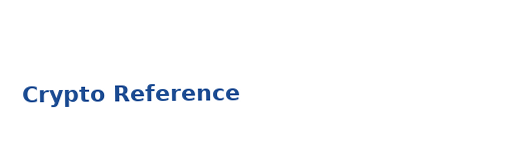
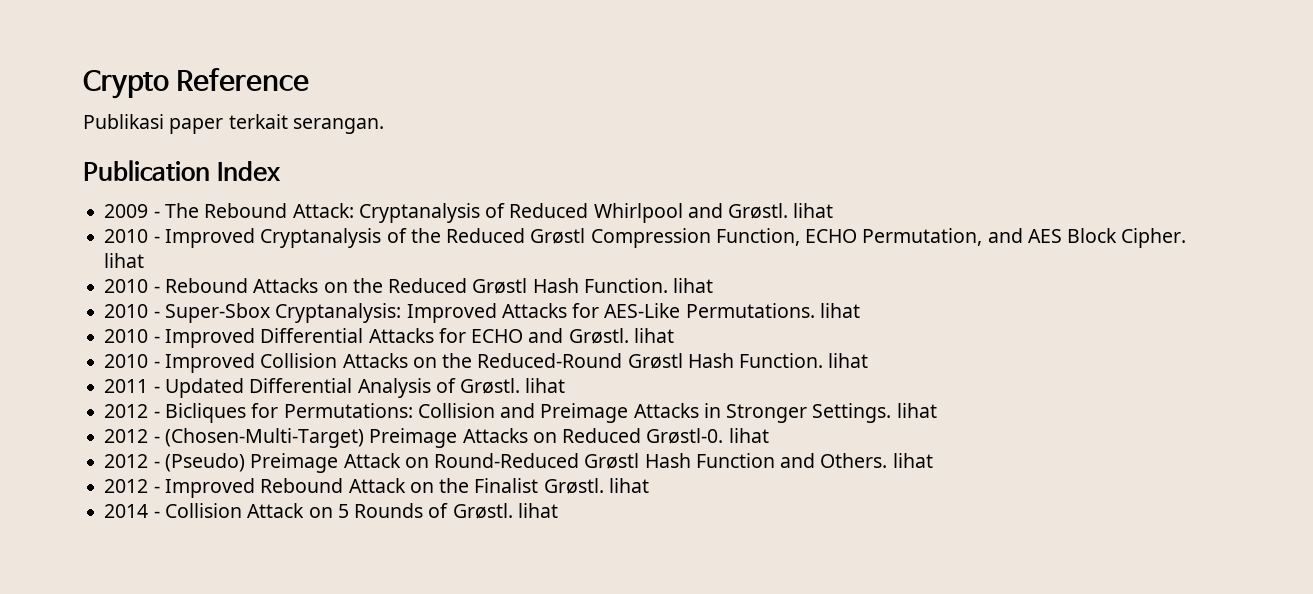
+ Publikasi paper terkait serangan.
+ Publication Index
+ 2009 - The Rebound Attack: Cryptanalysis of Reduced Whirlpool and Grøstl. lihat
+ 2010 - Improved Cryptanalysis of the Reduced Grøstl Compression Function, ECHO Permutation, and AES Block Cipher. lihat
+ 2010 - Rebound Attacks on the Reduced Grøstl Hash Function. lihat
+ 2010 - Super-Sbox Cryptanalysis: Improved Attacks for AES-Like Permutations. lihat
+ 2010 - Improved Differential Attacks for ECHO and Grøstl. lihat
+ 2010 - Improved Collision Attacks on the Reduced-Round Grøstl Hash Function. lihat
+ 2011 - Updated Differential Analysis of Grøstl. lihat
+ 2012 - Bicliques for Permutations: Collision and Preimage Attacks in Stronger Settings. lihat
+ 2012 - (Chosen-Multi-Target) Preimage Attacks on Reduced Grøstl-0. lihat
+ 2012 - (Pseudo) Preimage Attack on Round-Reduced Grøstl Hash Function and Others. lihat
+ 2012 - Improved Rebound Attack on the Finalist Grøstl. lihat
+ 2014 - Collision Attack on 5 Rounds of Grøstl. lihat

